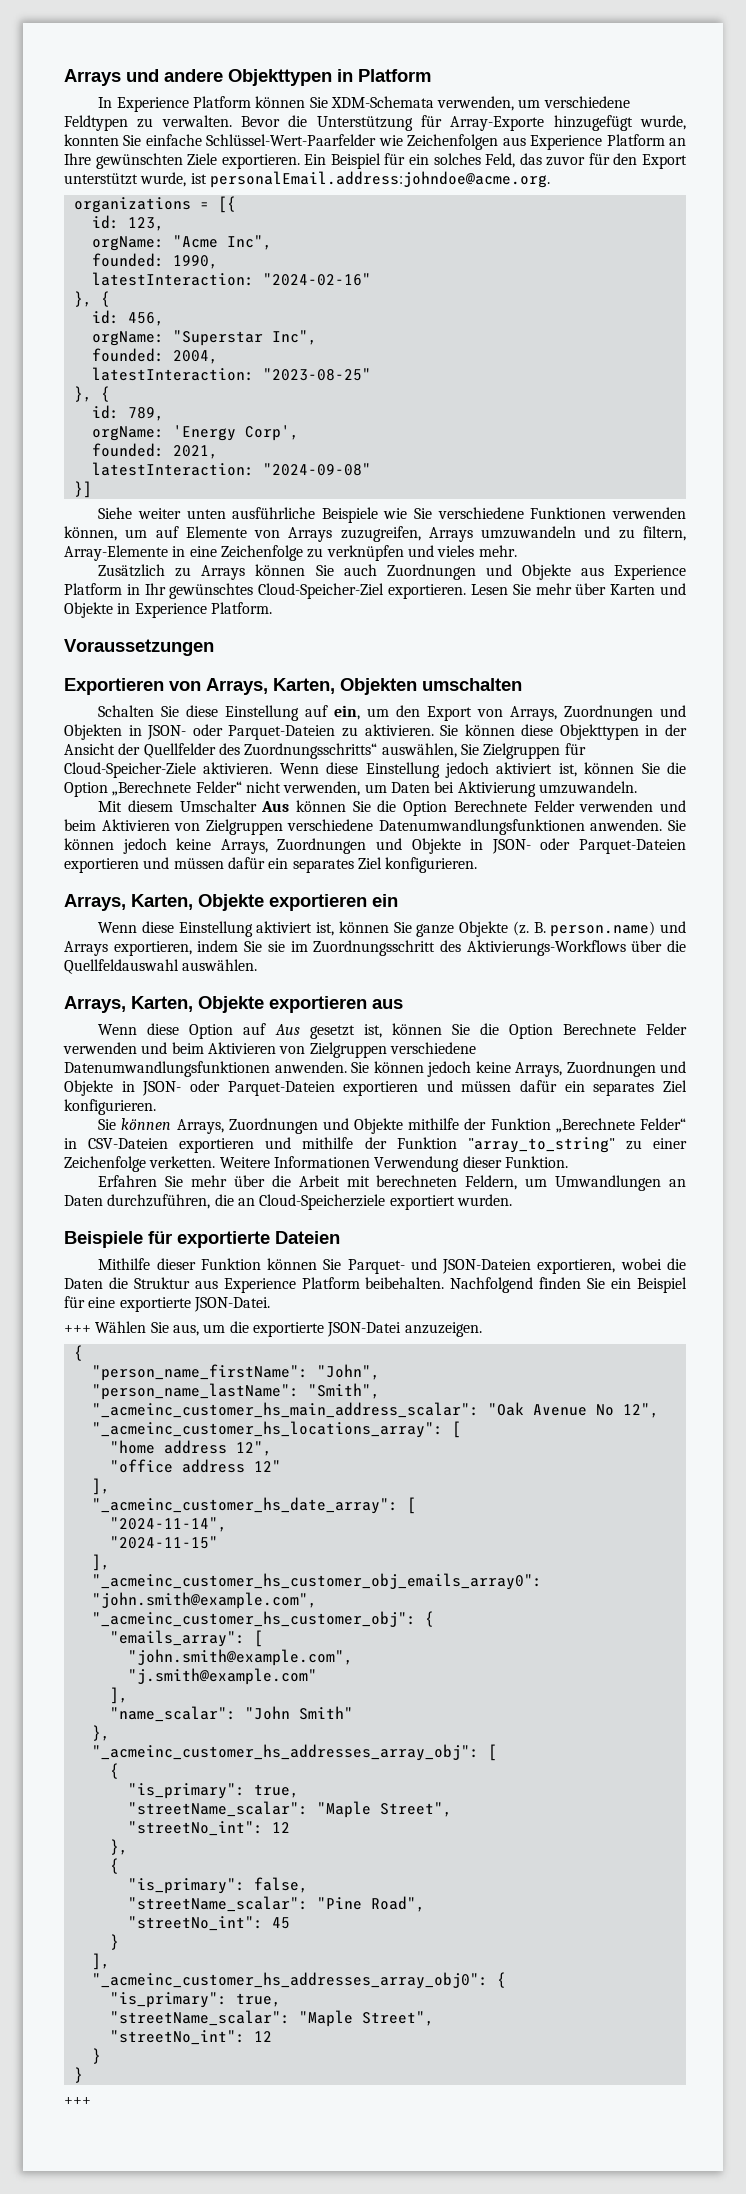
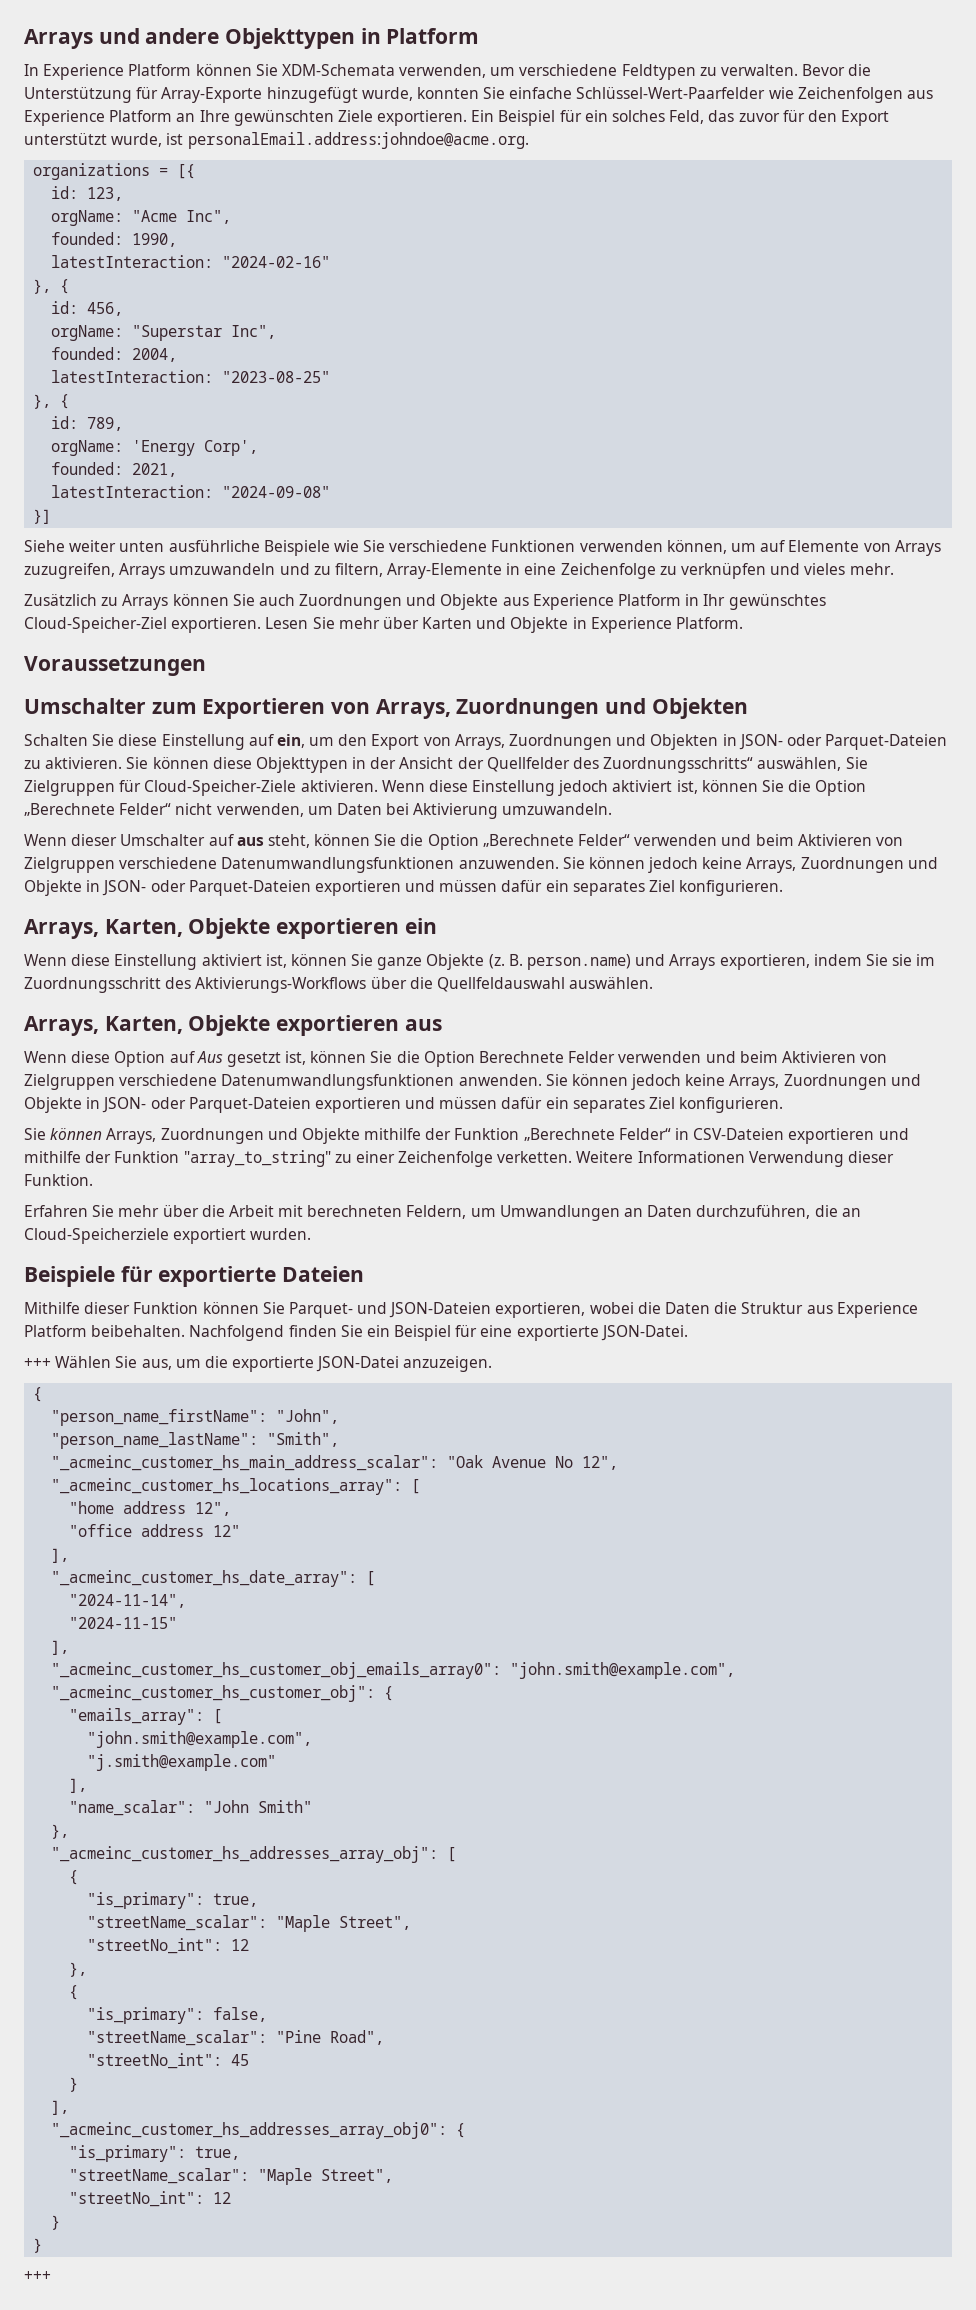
- Exportieren von Arrays, Karten, Objekten umschalten
+ Umschalter zum Exportieren von Arrays, Zuordnungen und Objekten
- Mit diesem Umschalter Aus können Sie die Option Berechnete Felder verwenden und beim Aktivieren von Zielgruppen verschiedene Datenumwandlungsfunktionen anwenden.
+ Wenn dieser Umschalter auf aus steht, können Sie die Option „Berechnete Felder“ verwenden und beim Aktivieren von Zielgruppen verschiedene Datenumwandlungsfunktionen anzuwenden.

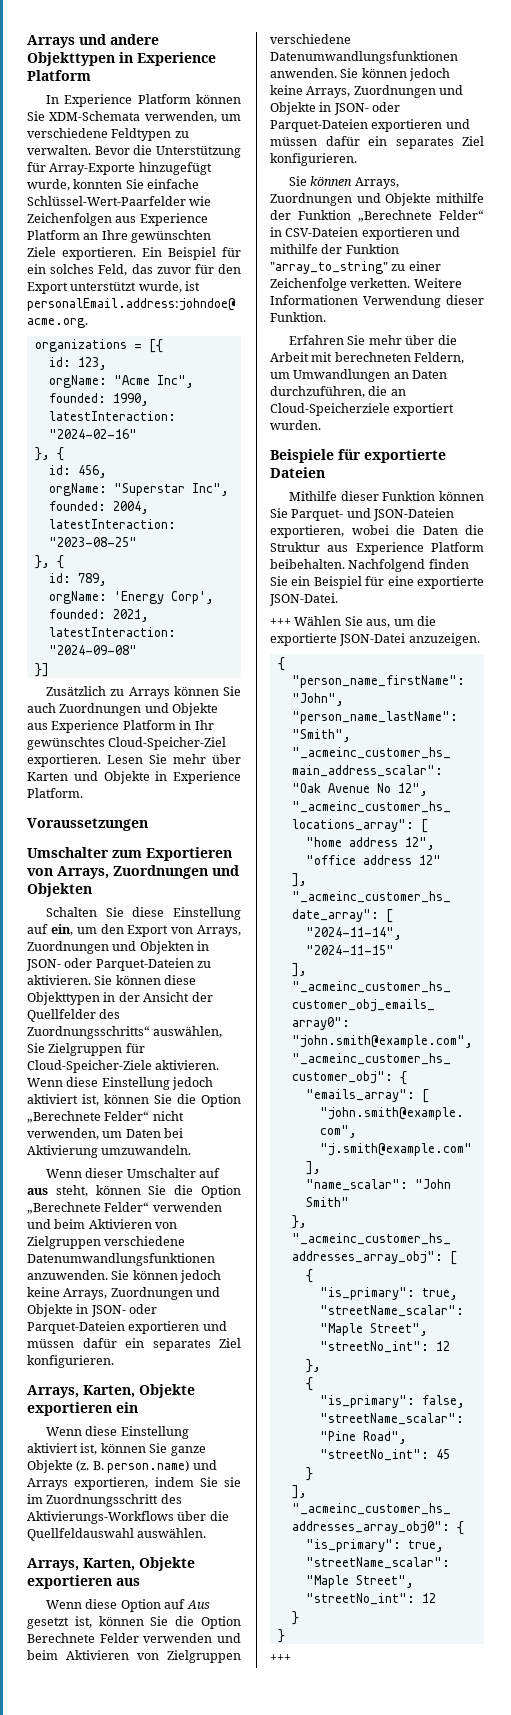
- Arrays und andere Objekttypen in Platform
+ Arrays und andere Objekttypen in Experience Platform
- Siehe weiter unten ausführliche Beispiele wie Sie verschiedene Funktionen verwenden können, um auf Elemente von Arrays zuzugreifen, Arrays umzuwandeln und zu filtern, Array-Elemente in eine Zeichenfolge zu verknüpfen und vieles mehr.

